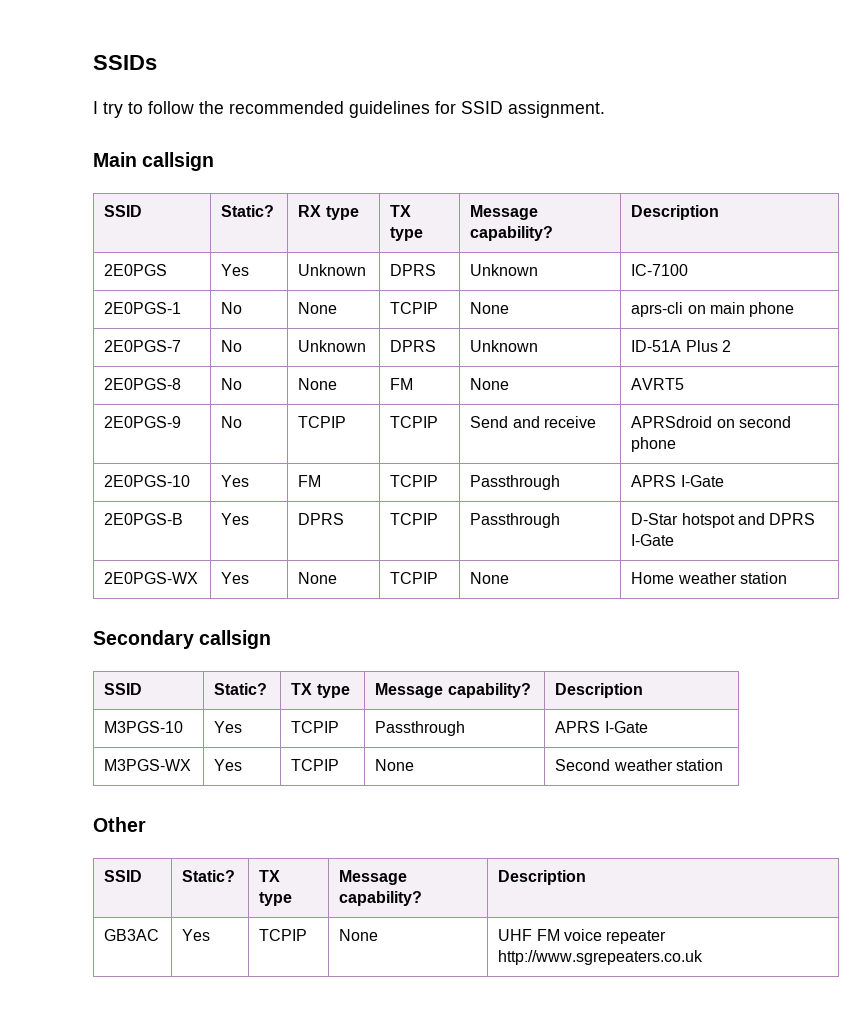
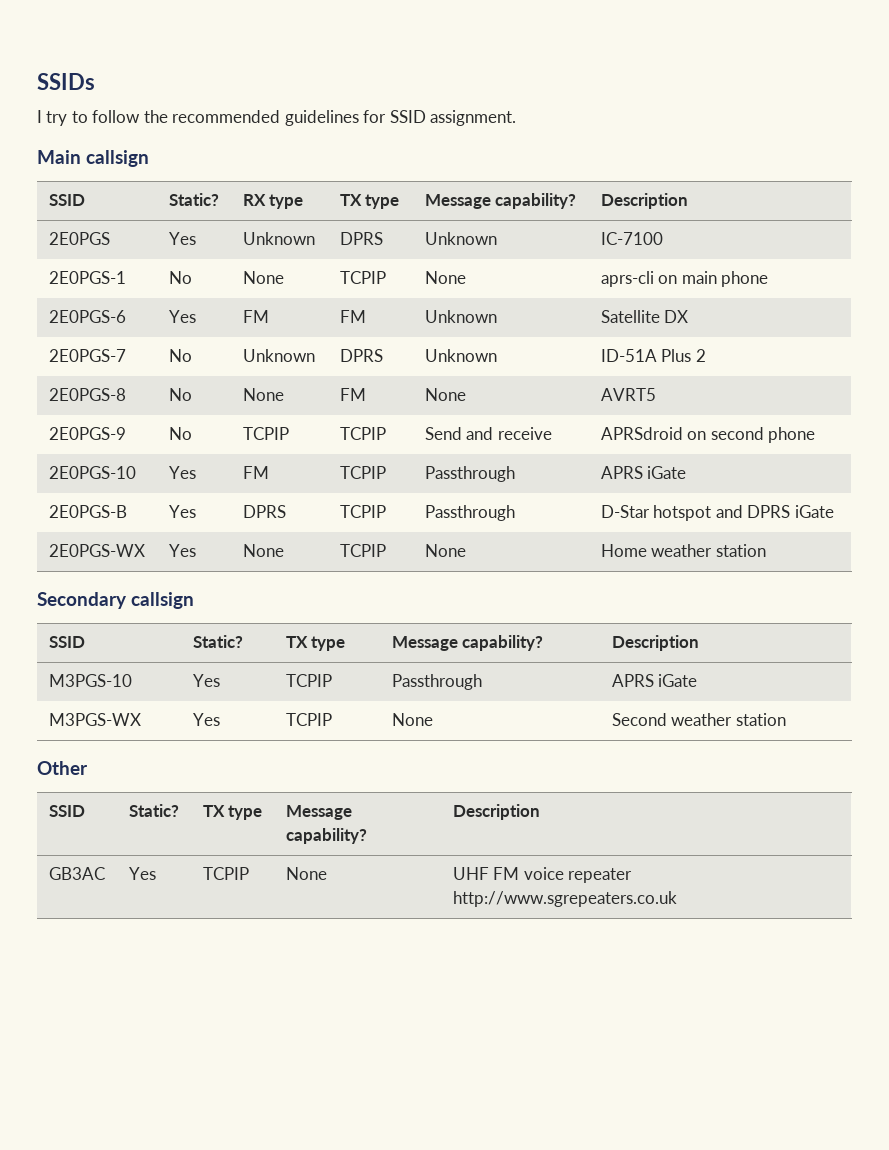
+ 2E0PGS-6 | Yes | FM | FM | Unknown | Satellite DX
- 2E0PGS-10 | Yes | FM | TCPIP | Passthrough | APRS I-Gate
+ 2E0PGS-10 | Yes | FM | TCPIP | Passthrough | APRS iGate
- 2E0PGS-B | Yes | DPRS | TCPIP | Passthrough | D-Star hotspot and DPRS I-Gate
+ 2E0PGS-B | Yes | DPRS | TCPIP | Passthrough | D-Star hotspot and DPRS iGate
- M3PGS-10 | Yes | TCPIP | Passthrough | APRS I-Gate
+ M3PGS-10 | Yes | TCPIP | Passthrough | APRS iGate

